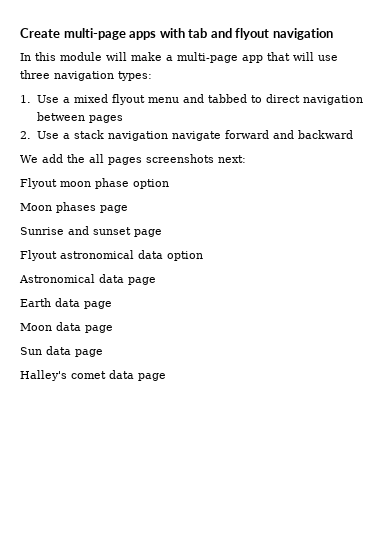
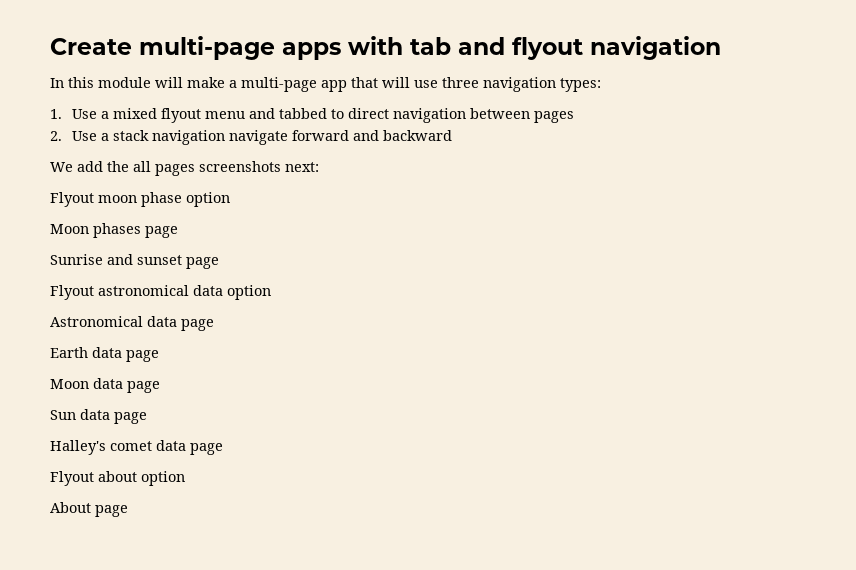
+ Flyout about option
+ About page

